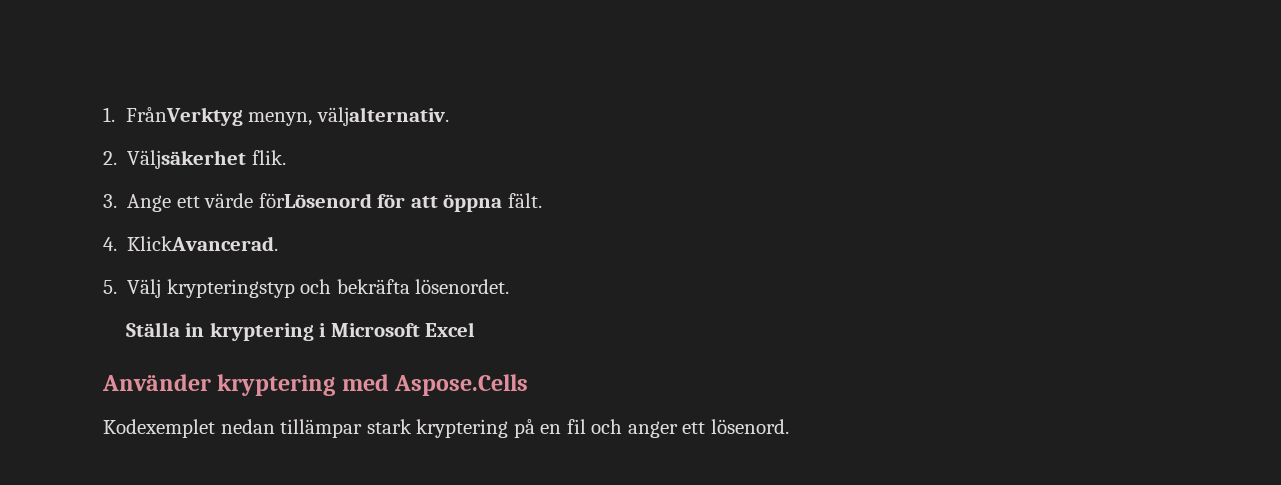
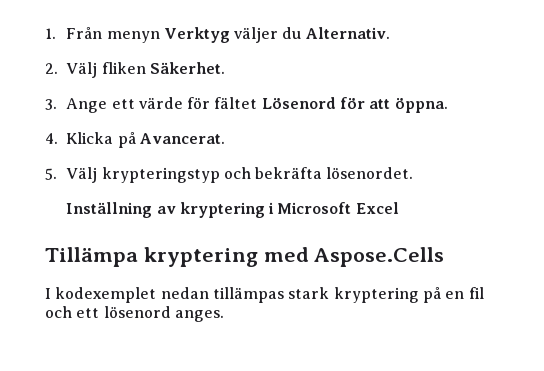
- 1. FrånVerktyg menyn, väljalternativ.
- 2. Väljsäkerhet flik.
- 3. Ange ett värde förLösenord för att öppna fält.
- 4. KlickAvancerad.
+ 1. Från menyn Verktyg väljer du Alternativ.
+ 2. Välj fliken Säkerhet.
+ 3. Ange ett värde för fältet Lösenord för att öppna.
+ 4. Klicka på Avancerat.
- Ställa in kryptering i Microsoft Excel
+ Inställning av kryptering i Microsoft Excel
- Använder kryptering med Aspose.Cells
+ Tillämpa kryptering med Aspose.Cells
- Kodexemplet nedan tillämpar stark kryptering på en fil och anger ett lösenord.
+ I kodexemplet nedan tillämpas stark kryptering på en fil och ett lösenord anges.

